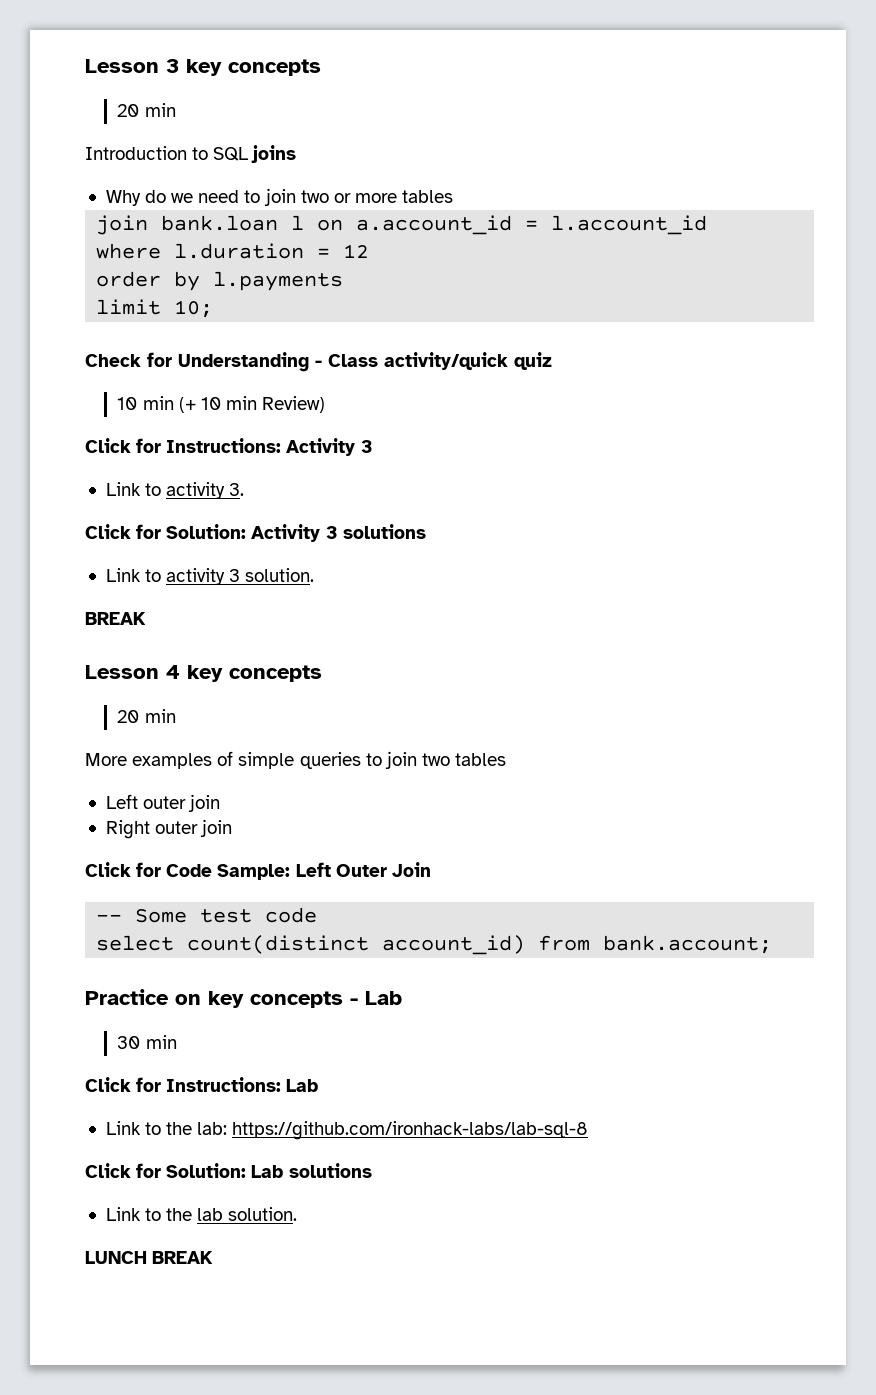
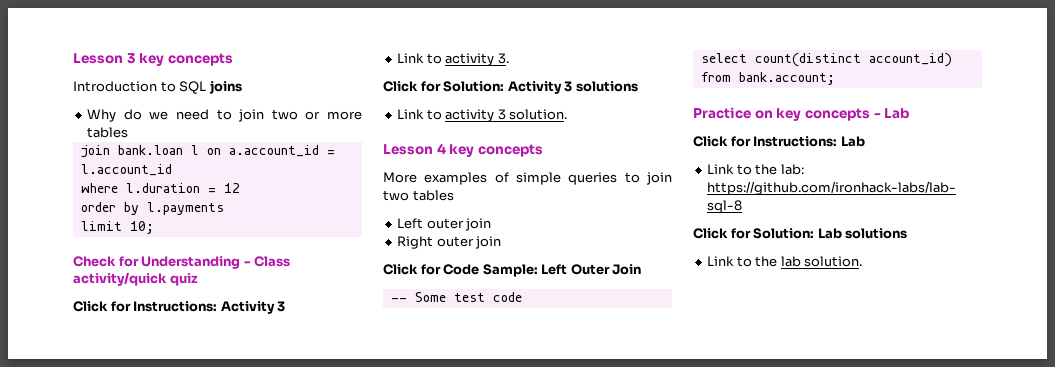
  Lesson 3 key concepts
- 20 min
- 10 min (+ 10 min Review)
  Link to activity 3 solution.
- BREAK
  Lesson 4 key concepts
- 20 min
- 30 min
- LUNCH BREAK

